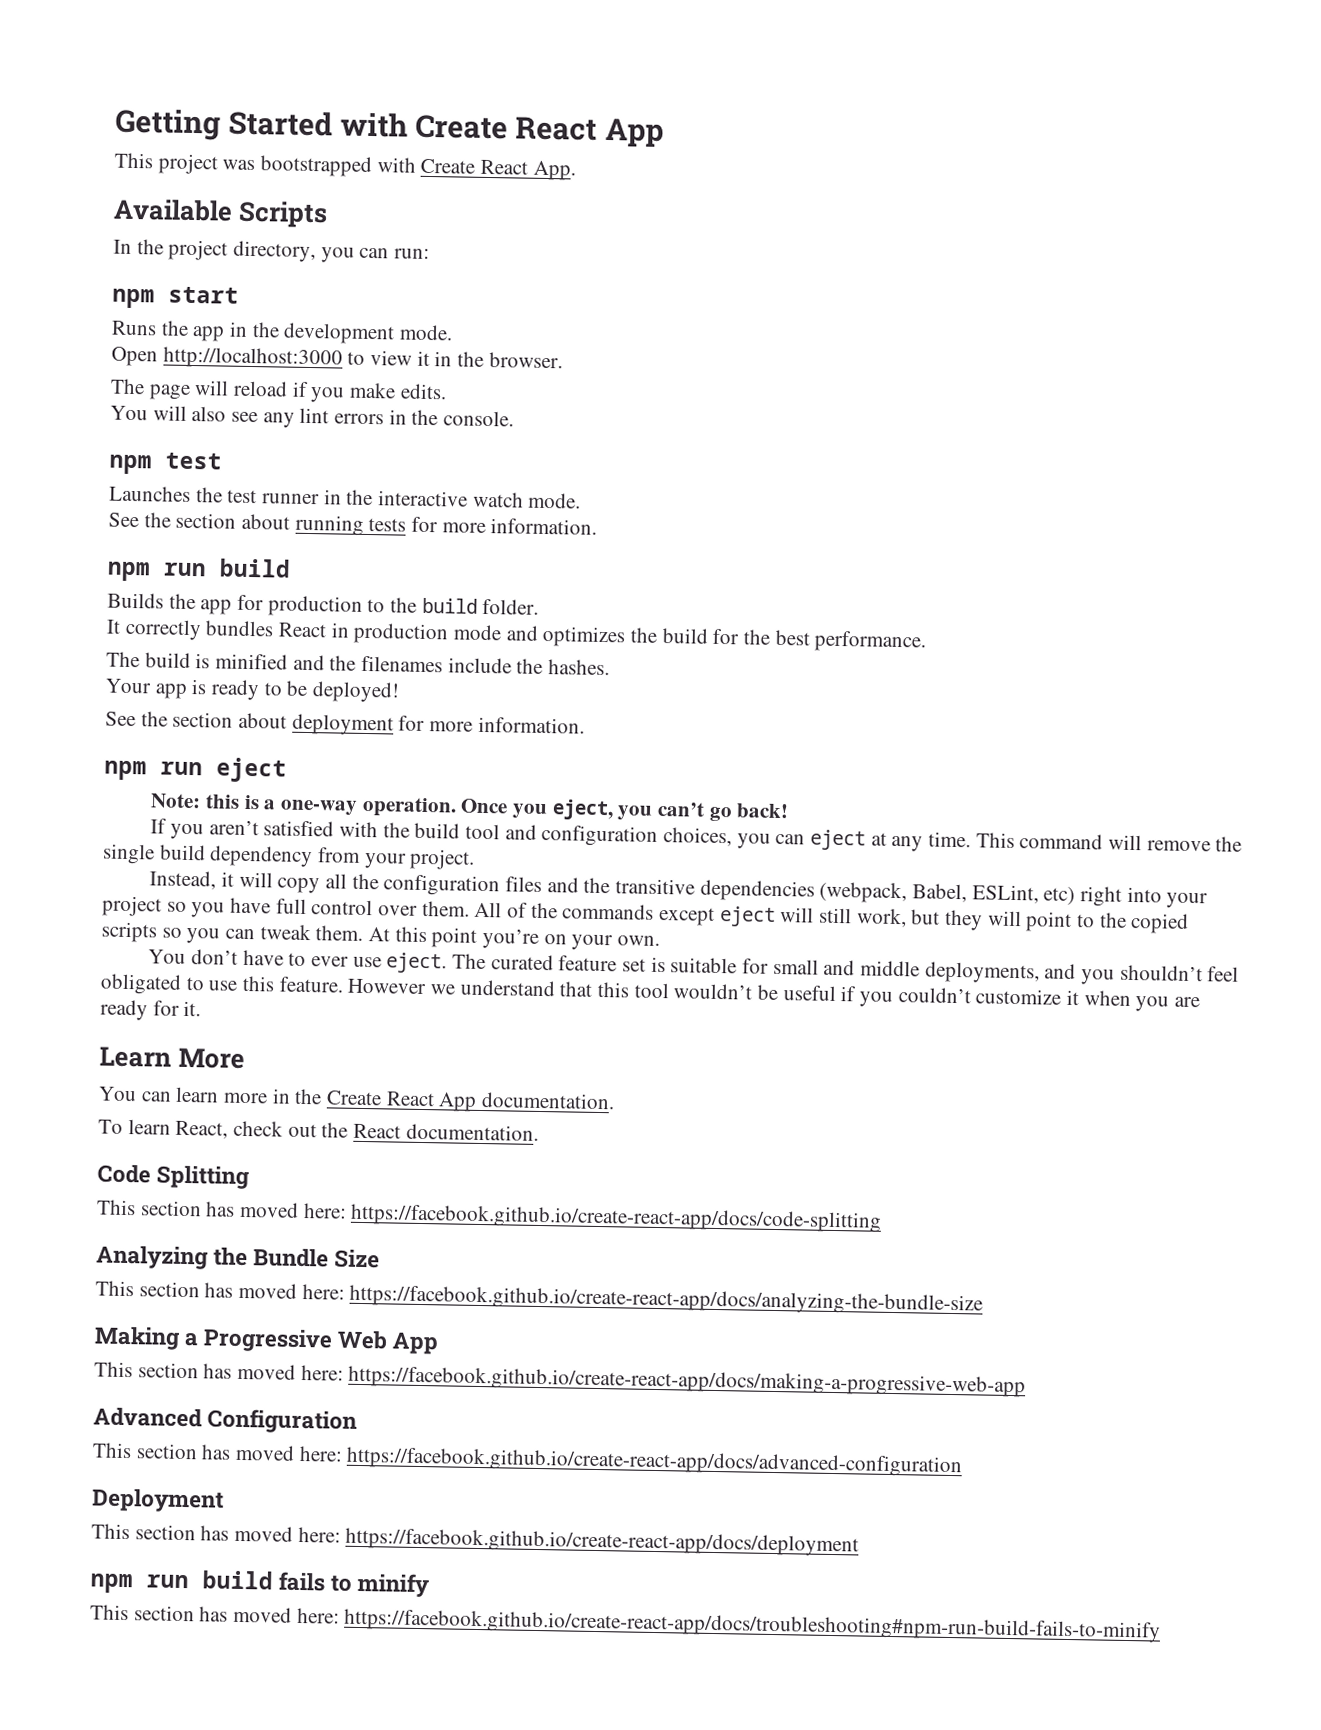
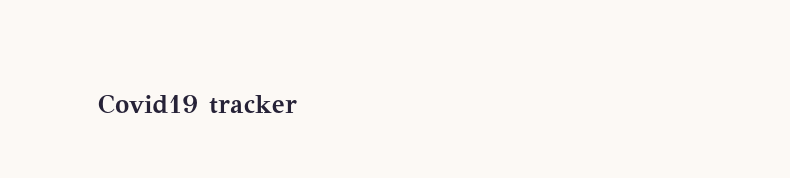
- Getting Started with Create React App
- This project was bootstrapped with Create React App.
- Available Scripts
- In the project directory, you can run:
- npm start
- Runs the app in the development mode.
- Open http://localhost:3000 to view it in the browser.
- The page will reload if you make edits.
- You will also see any lint errors in the console.
- npm test
- Launches the test runner in the interactive watch mode.
- See the section about running tests for more information.
- npm run build
- Builds the app for production to the build folder.
- It correctly bundles React in production mode and optimizes the build for the best performance.
- The build is minified and the filenames include the hashes.
- Your app is ready to be deployed!
- See the section about deployment for more information.
- npm run eject
- Note: this is a one-way operation. Once you eject, you can’t go back!
- If you aren’t satisfied with the build tool and configuration choices, you can eject at any time. This command will remove the single build dependency from your project.
- Instead, it will copy all the configuration files and the transitive dependencies (webpack, Babel, ESLint, etc) right into your project so you have full control over them. All of the commands except eject will still work, but they will point to the copied scripts so you can tweak them. At this point you’re on your own.
- You don’t have to ever use eject. The curated feature set is suitable for small and middle deployments, and you shouldn’t feel obligated to use this feature. However we understand that this tool wouldn’t be useful if you couldn’t customize it when you are ready for it.
- Learn More
- You can learn more in the Create React App documentation.
- To learn React, check out the React documentation.
- Code Splitting
- This section has moved here: https://facebook.github.io/create-react-app/docs/code-splitting
- Analyzing the Bundle Size
- This section has moved here: https://facebook.github.io/create-react-app/docs/analyzing-the-bundle-size
- Making a Progressive Web App
- This section has moved here: https://facebook.github.io/create-react-app/docs/making-a-progressive-web-app
- Advanced Configuration
- This section has moved here: https://facebook.github.io/create-react-app/docs/advanced-configuration
- Deployment
- This section has moved here: https://facebook.github.io/create-react-app/docs/deployment
- npm run build fails to minify
- This section has moved here: https://facebook.github.io/create-react-app/docs/troubleshooting#npm-run-build-fails-to-minify
+ Covid19 tracker

